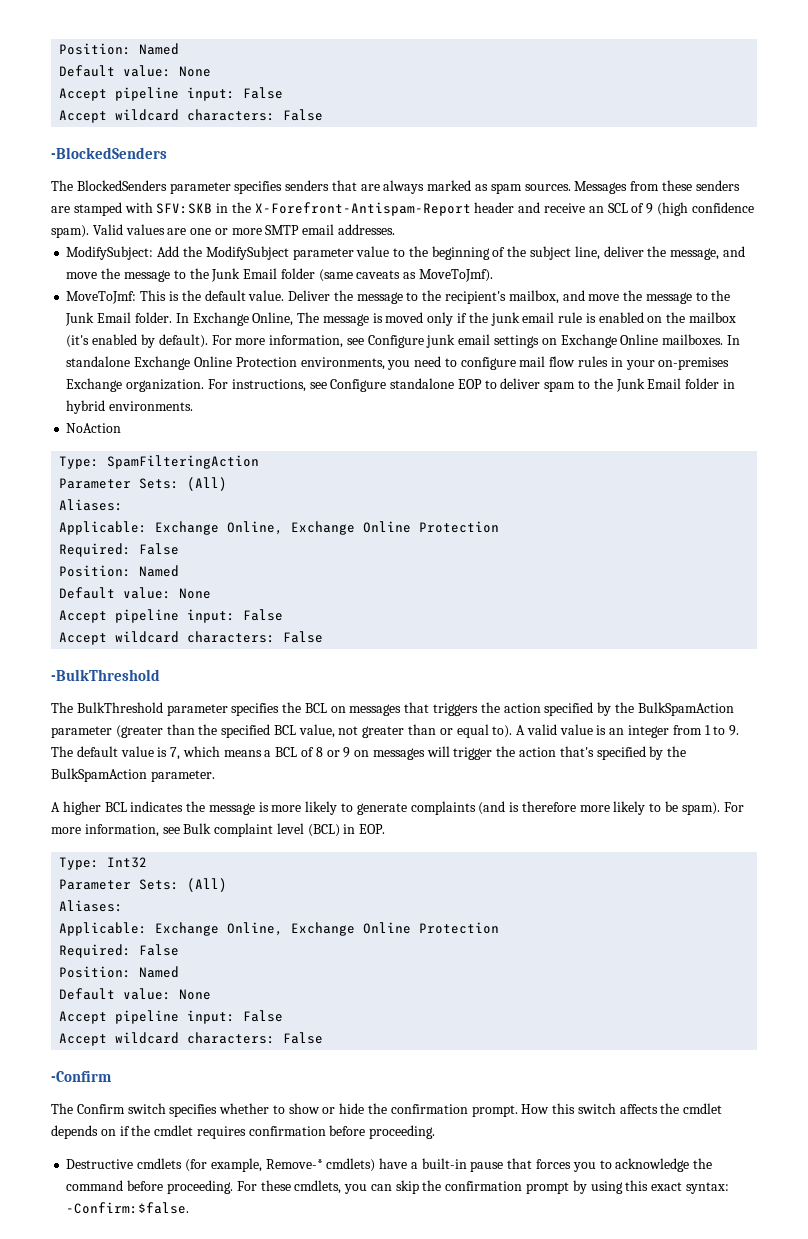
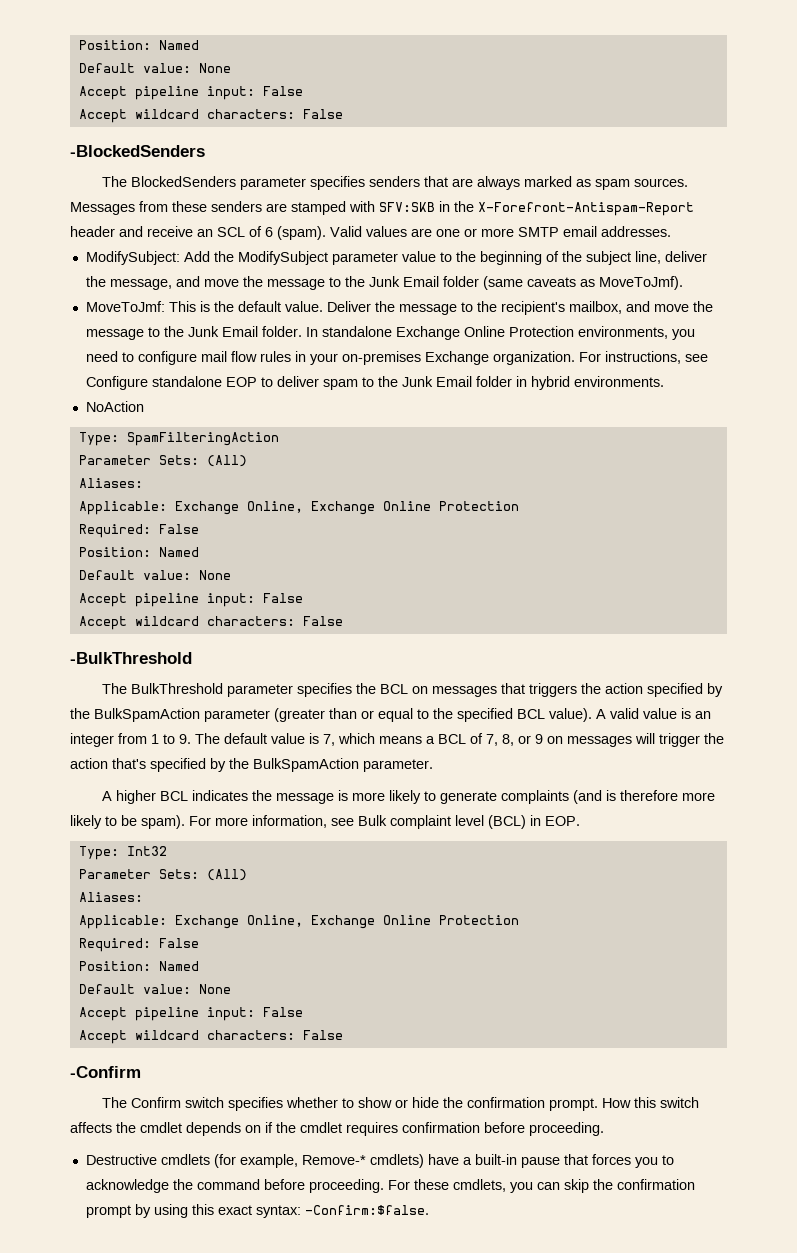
- Messages from these senders are stamped with SFV:SKB in the X-Forefront-Antispam-Report header and receive an SCL of 9 (high confidence spam).
+ Messages from these senders are stamped with SFV:SKB in the X-Forefront-Antispam-Report header and receive an SCL of 6 (spam).
- In Exchange Online, The message is moved only if the junk email rule is enabled on the mailbox (it's enabled by default). For more information, see Configure junk email settings on Exchange Online mailboxes. In standalone Exchange Online Protection environments, you need to configure mail flow rules in your on-premises Exchange organization.
+ In standalone Exchange Online Protection environments, you need to configure mail flow rules in your on-premises Exchange organization.
- The BulkThreshold parameter specifies the BCL on messages that triggers the action specified by the BulkSpamAction parameter (greater than the specified BCL value, not greater than or equal to).
+ The BulkThreshold parameter specifies the BCL on messages that triggers the action specified by the BulkSpamAction parameter (greater than or equal to the specified BCL value).
- A valid value is an integer from 1 to 9. The default value is 7, which means a BCL of 8 or 9 on messages will trigger the action that's specified by the BulkSpamAction parameter.
+ A valid value is an integer from 1 to 9. The default value is 7, which means a BCL of 7, 8, or 9 on messages will trigger the action that's specified by the BulkSpamAction parameter.

